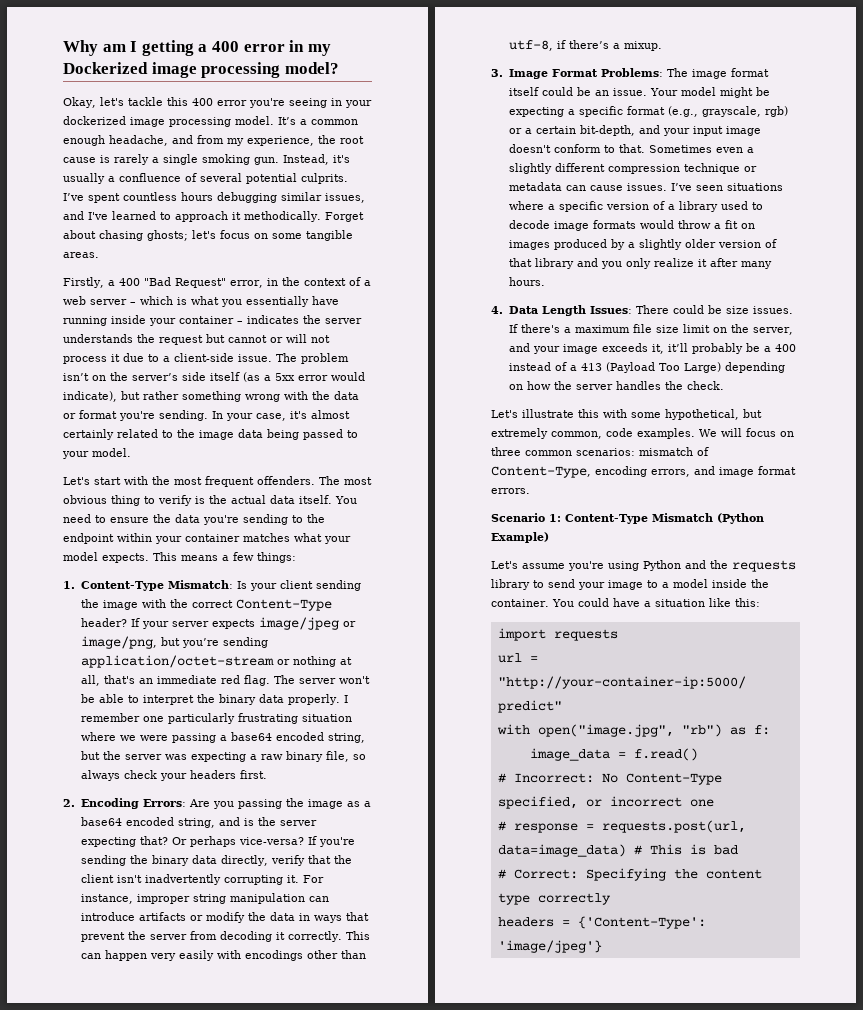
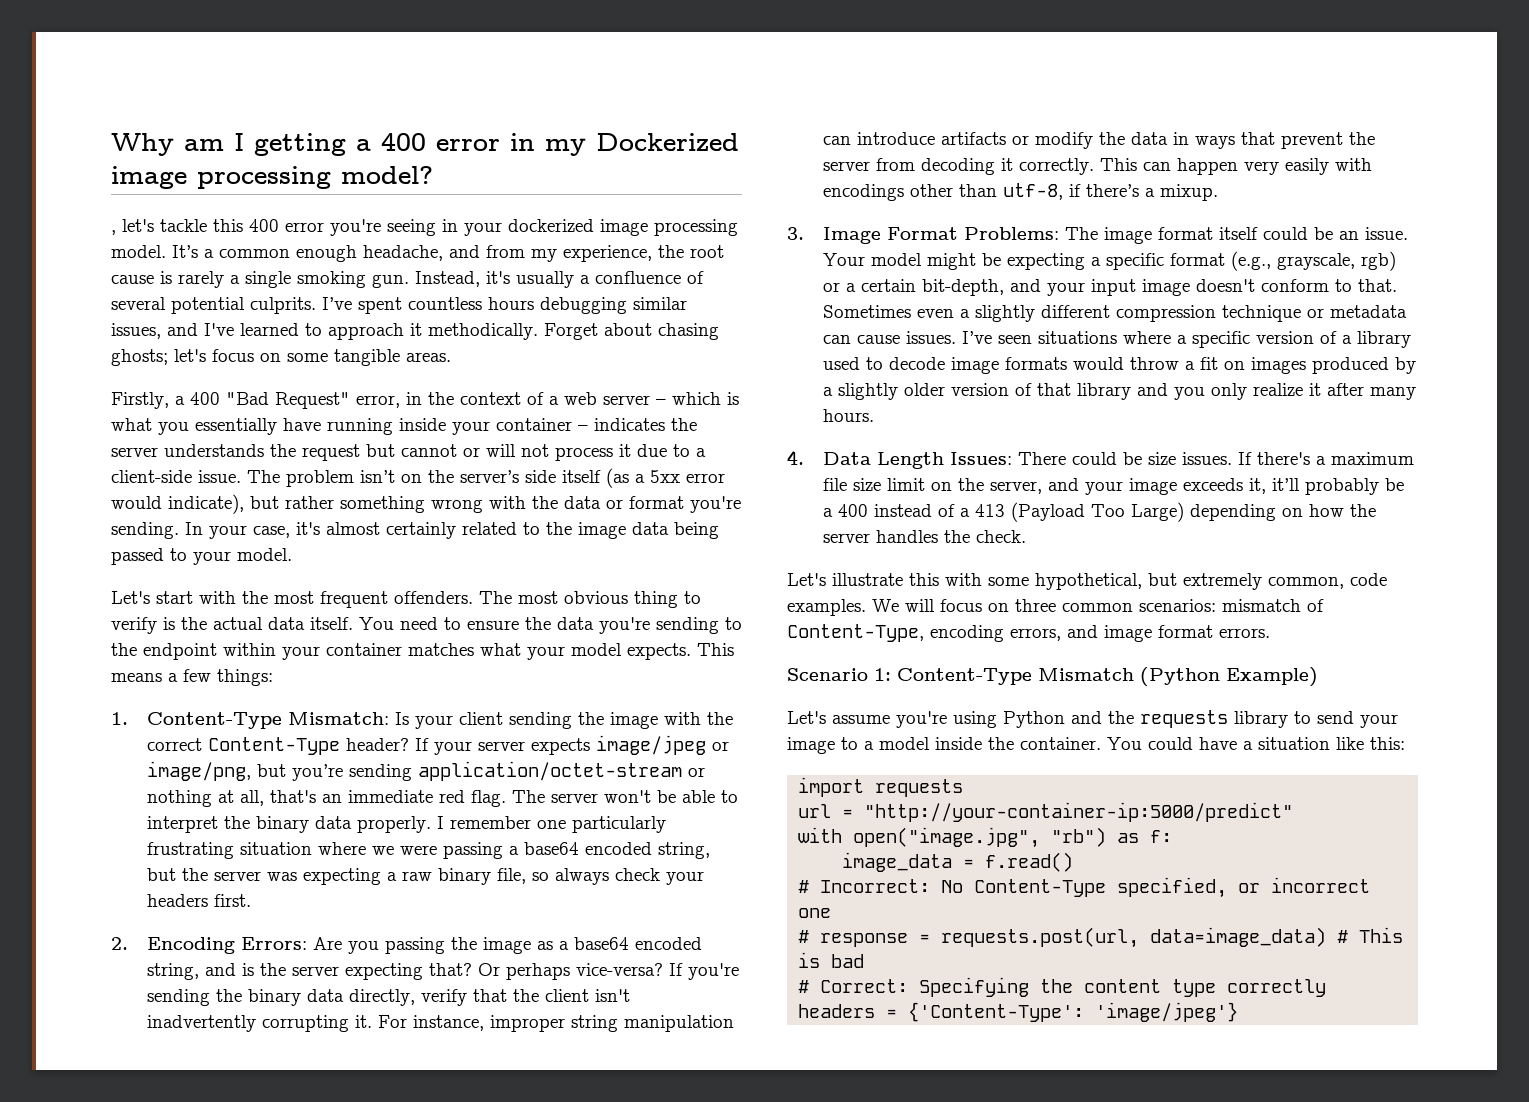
- Okay, let's tackle this 400 error you're seeing in your dockerized image processing model.
+ , let's tackle this 400 error you're seeing in your dockerized image processing model.

